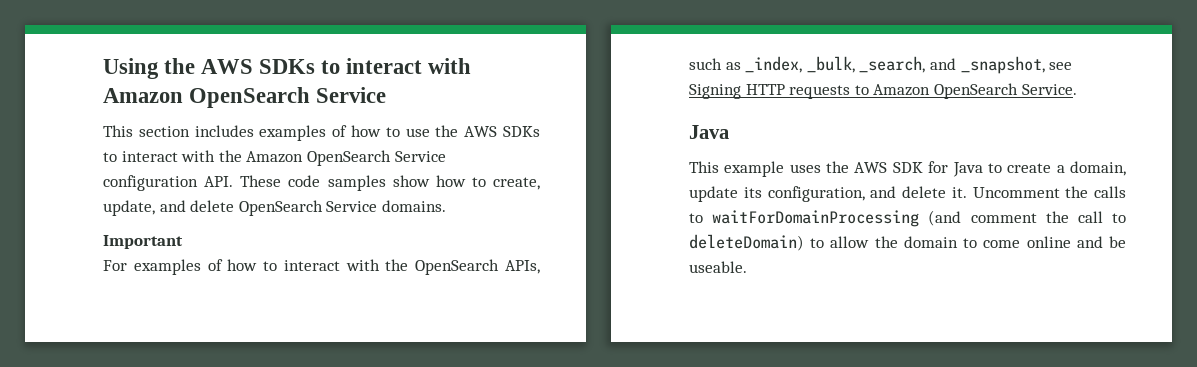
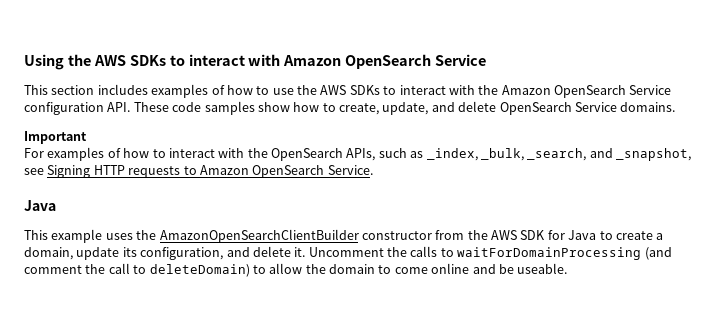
- This example uses the AWS SDK for Java to create a domain, update its configuration, and delete it.
+ This example uses the AmazonOpenSearchClientBuilder constructor from the AWS SDK for Java to create a domain, update its configuration, and delete it.

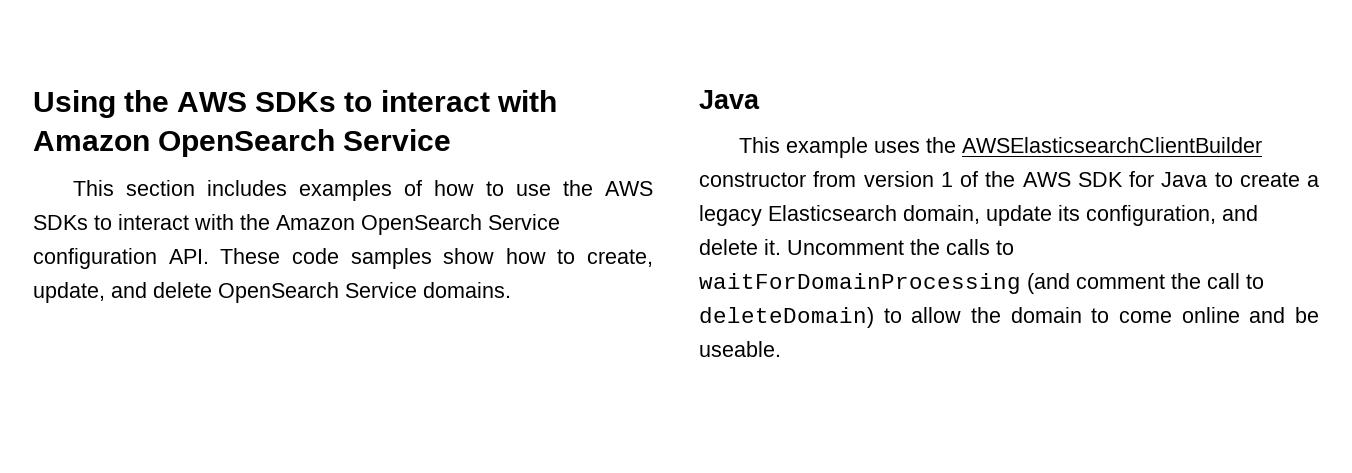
- Important
- For examples of how to interact with the OpenSearch APIs, such as _index, _bulk, _search, and _snapshot, see Signing HTTP requests to Amazon OpenSearch Service.
- This example uses the AmazonOpenSearchClientBuilder constructor from the AWS SDK for Java to create a domain, update its configuration, and delete it.
+ This example uses the AWSElasticsearchClientBuilder constructor from version 1 of the AWS SDK for Java to create a legacy Elasticsearch domain, update its configuration, and delete it.

